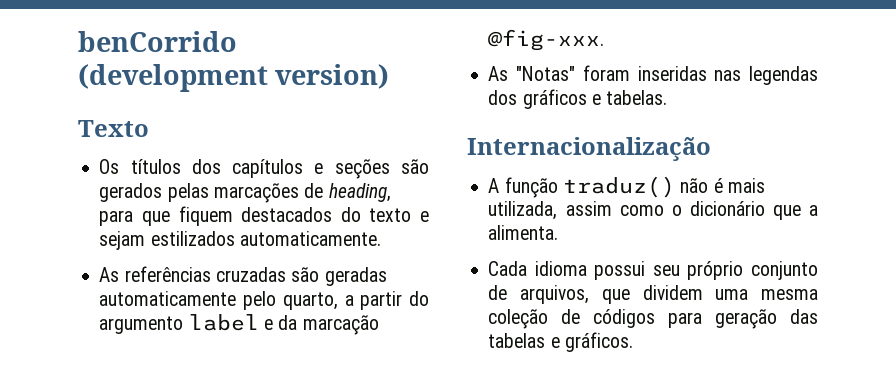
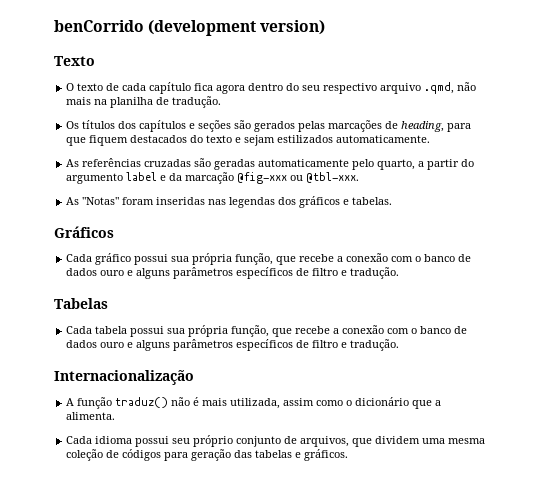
+ O texto de cada capítulo fica agora dentro do seu respectivo arquivo .qmd, não mais na planilha de tradução.
- As referências cruzadas são geradas automaticamente pelo quarto, a partir do argumento label e da marcação @fig-xxx.
+ As referências cruzadas são geradas automaticamente pelo quarto, a partir do argumento label e da marcação @fig-xxx ou @tbl-xxx.
+ Gráficos
+ Cada gráfico possui sua própria função, que recebe a conexão com o banco de dados ouro e alguns parâmetros específicos de filtro e tradução.
+ Tabelas
+ Cada tabela possui sua própria função, que recebe a conexão com o banco de dados ouro e alguns parâmetros específicos de filtro e tradução.

